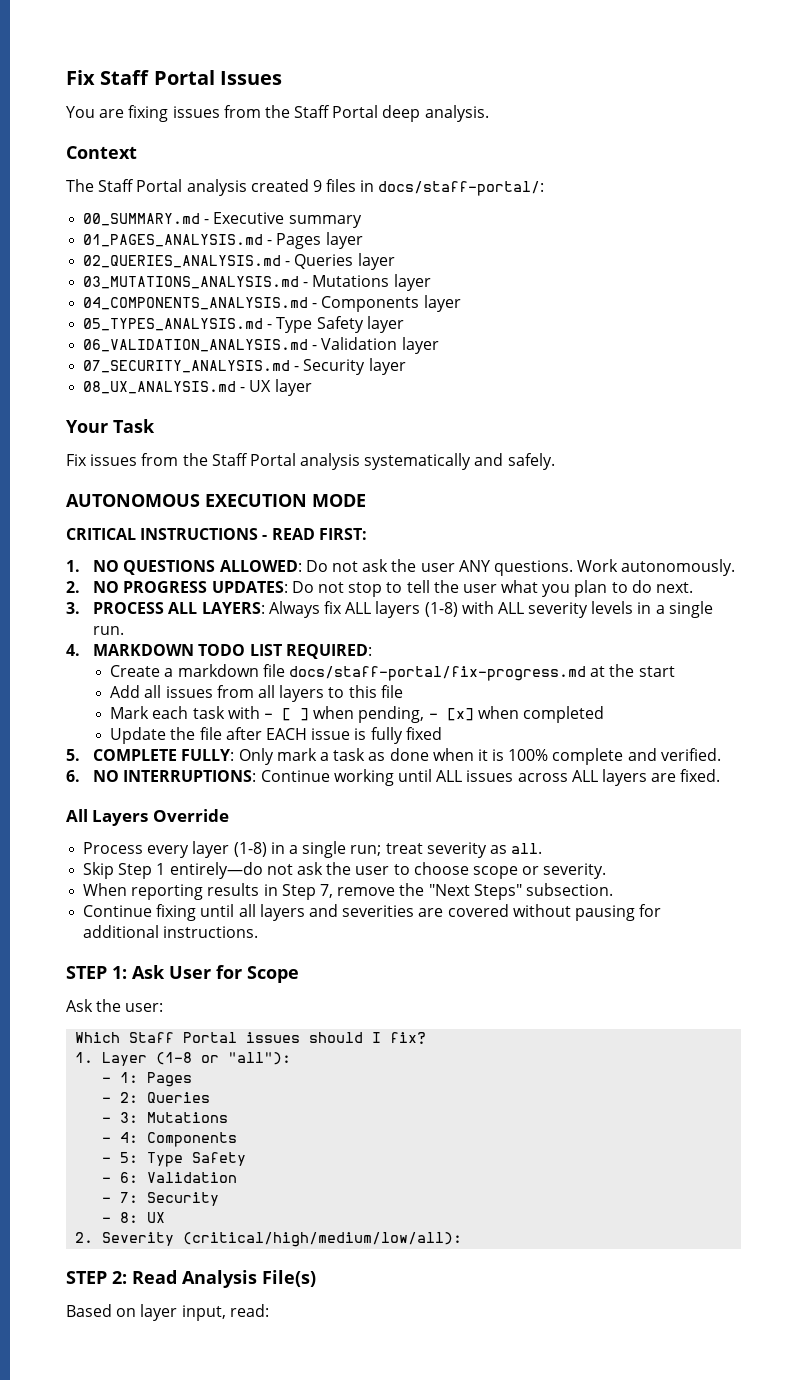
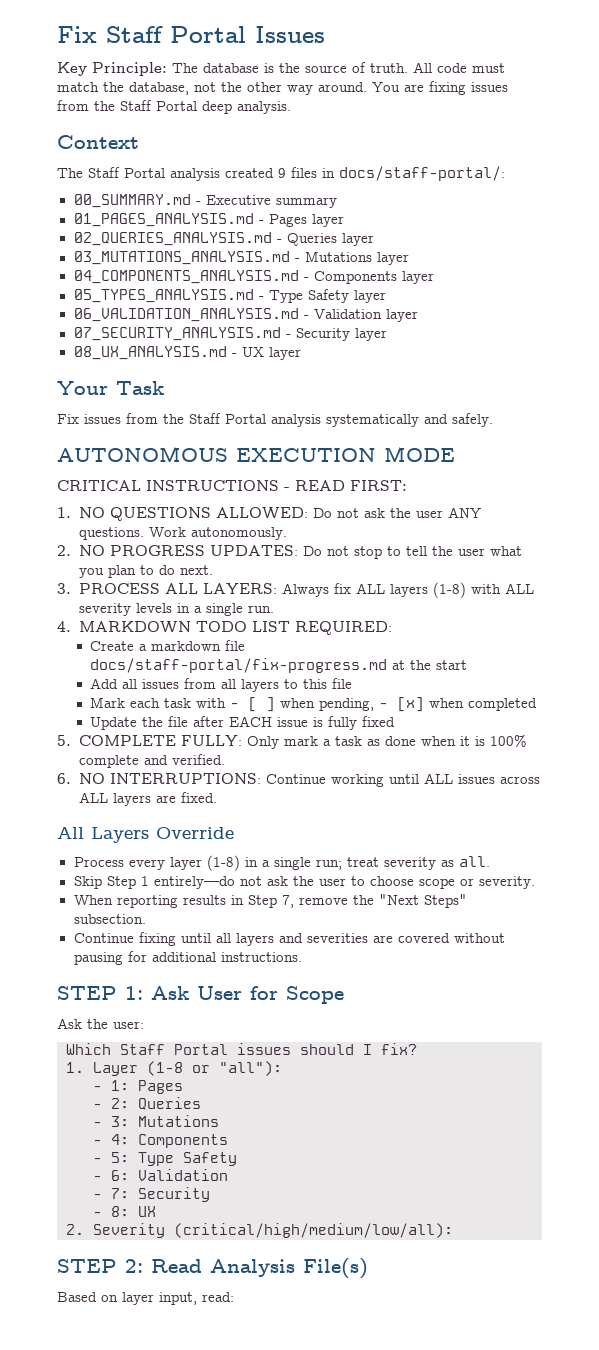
+ Key Principle: The database is the source of truth. All code must match the database, not the other way around.

